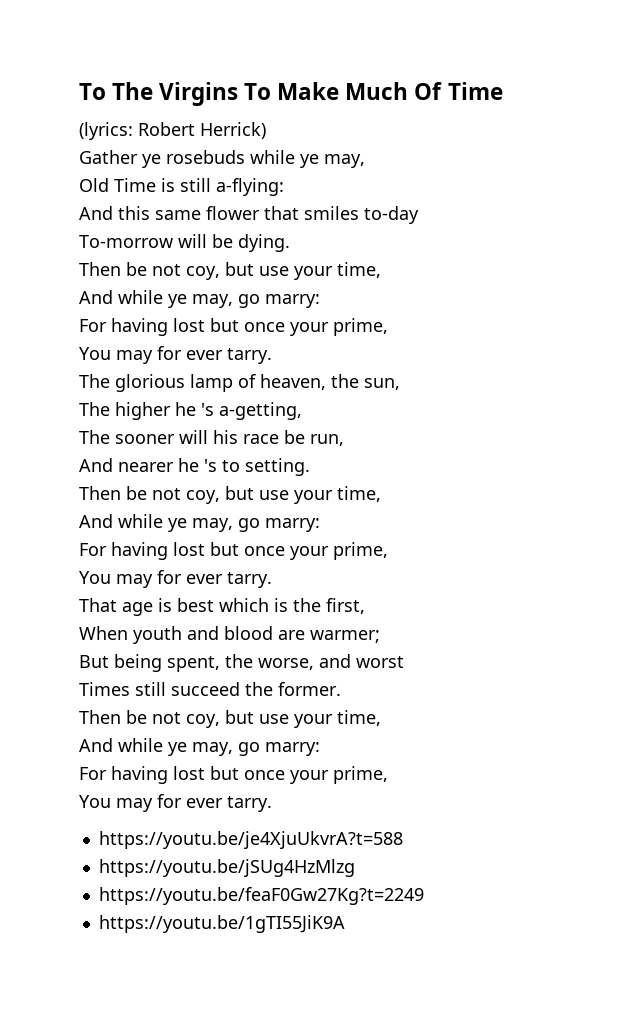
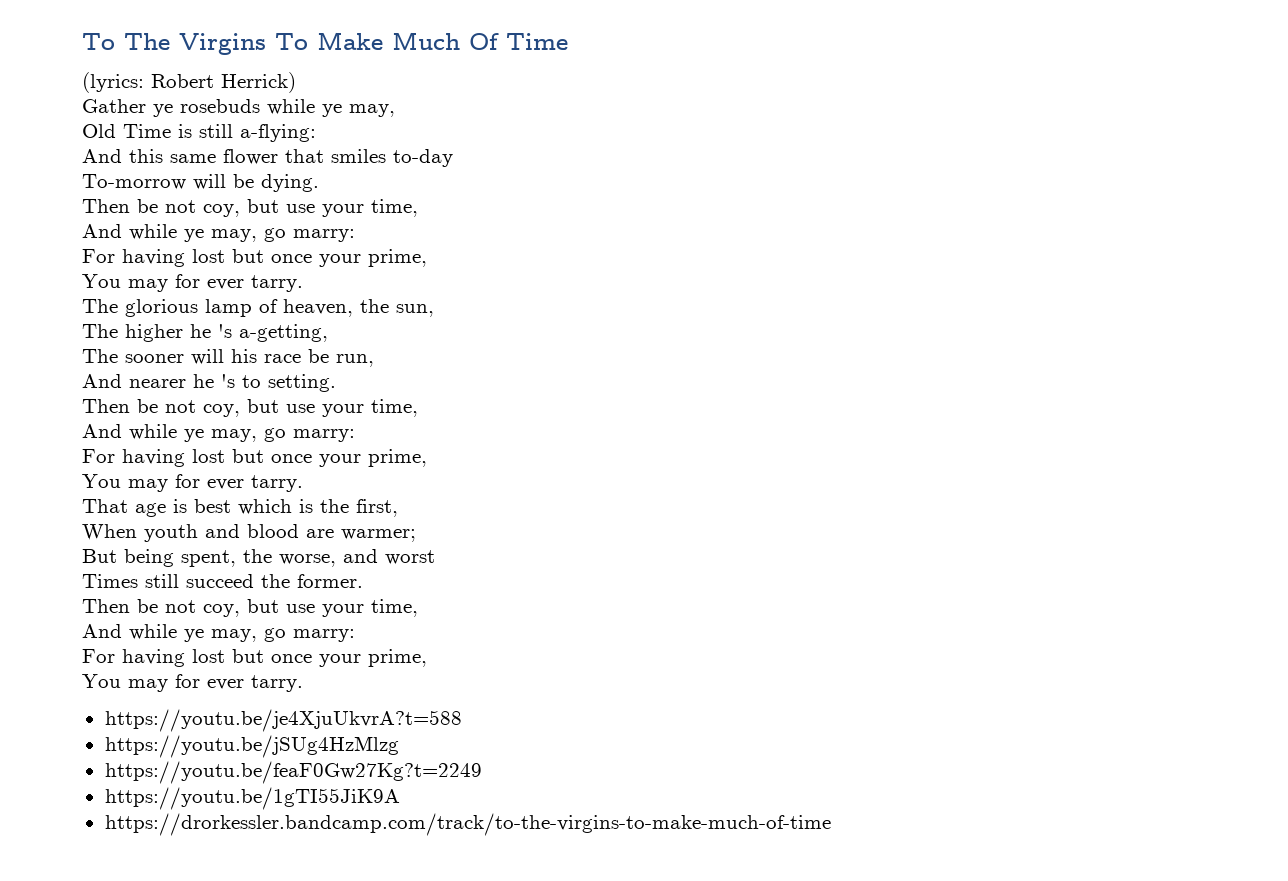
+ https://drorkessler.bandcamp.com/track/to-the-virgins-to-make-much-of-time

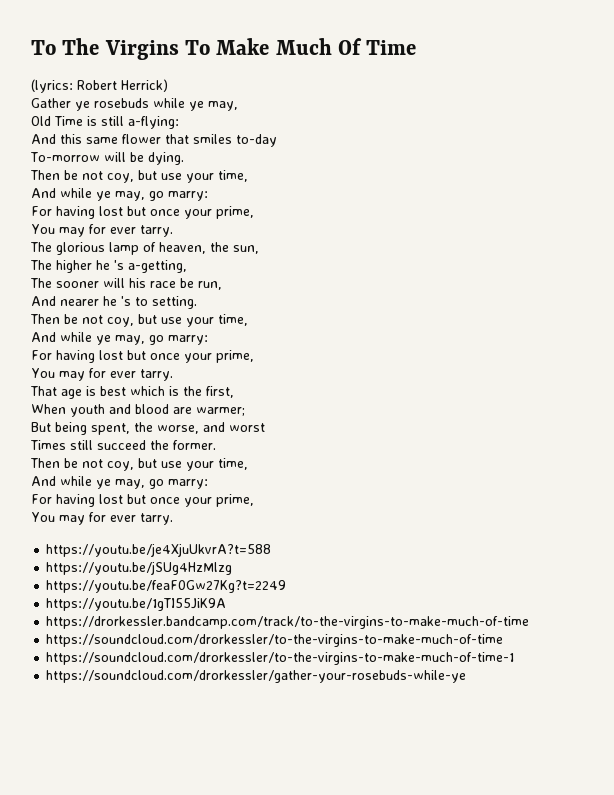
+ https://soundcloud.com/drorkessler/to-the-virgins-to-make-much-of-time
+ https://soundcloud.com/drorkessler/to-the-virgins-to-make-much-of-time-1
+ https://soundcloud.com/drorkessler/gather-your-rosebuds-while-ye

